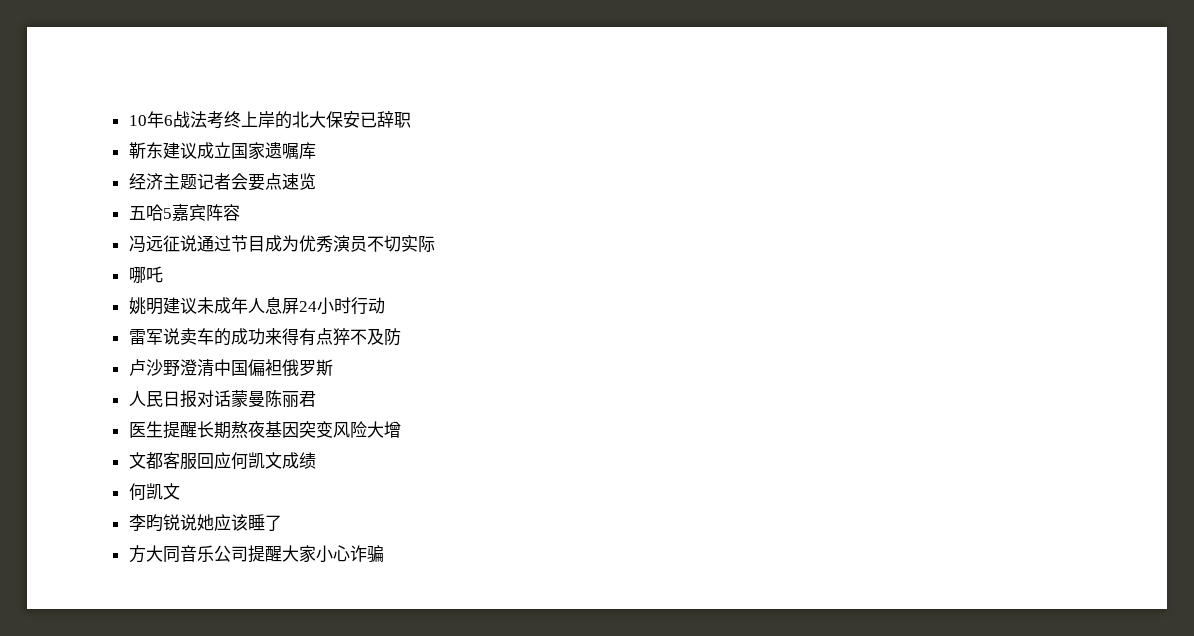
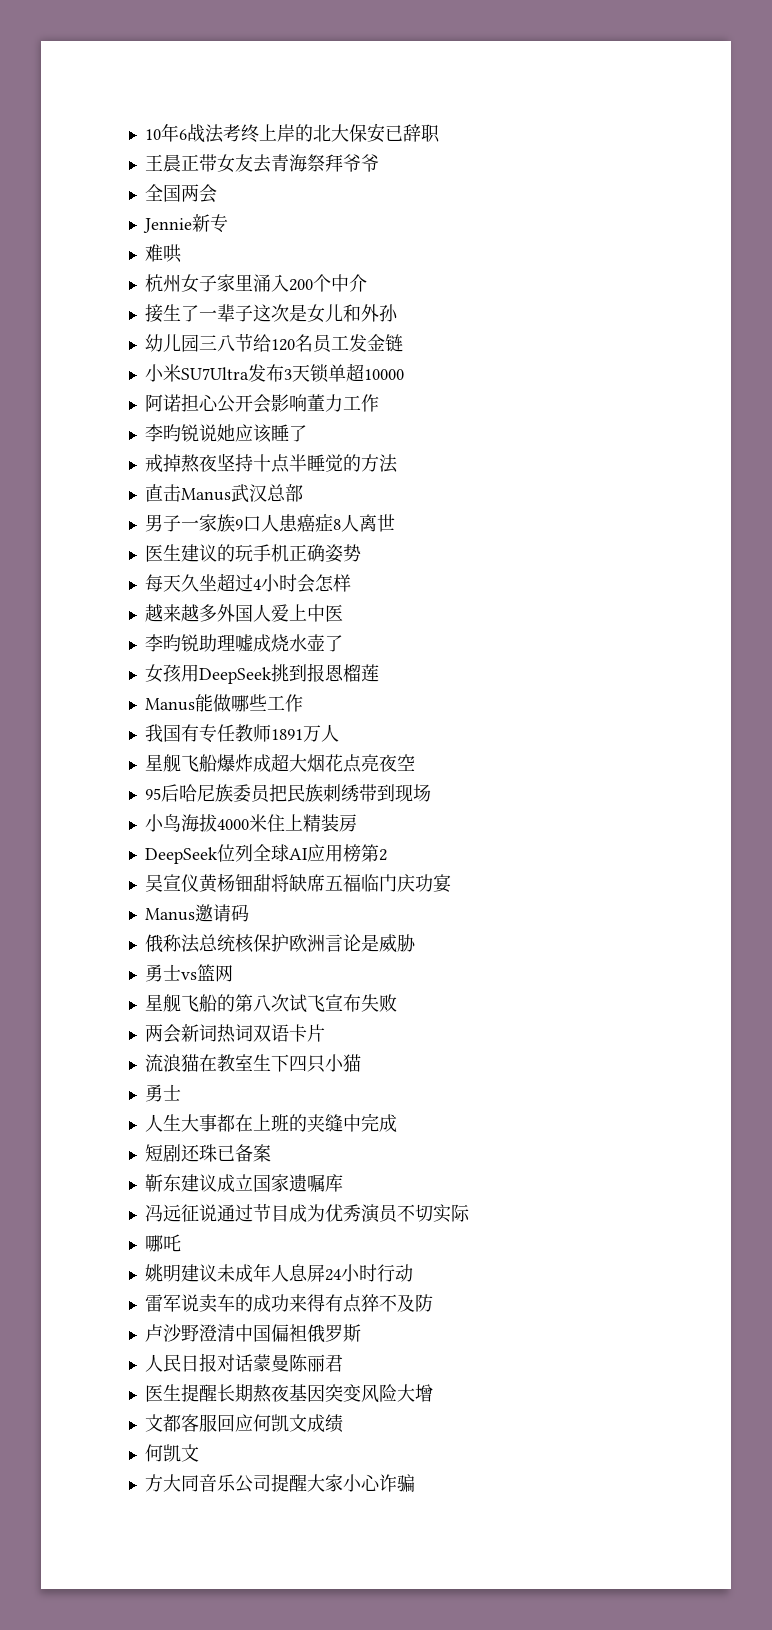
+ 王晨正带女友去青海祭拜爷爷
+ 全国两会
+ Jennie新专
+ 难哄
+ 杭州女子家里涌入200个中介
+ 接生了一辈子这次是女儿和外孙
+ 幼儿园三八节给120名员工发金链
+ 小米SU7Ultra发布3天锁单超10000
+ 阿诺担心公开会影响董力工作
+ 李昀锐说她应该睡了
+ 戒掉熬夜坚持十点半睡觉的方法
+ 直击Manus武汉总部
+ 男子一家族9口人患癌症8人离世
+ 医生建议的玩手机正确姿势
+ 每天久坐超过4小时会怎样
+ 越来越多外国人爱上中医
+ 李昀锐助理嘘成烧水壶了
+ 女孩用DeepSeek挑到报恩榴莲
+ Manus能做哪些工作
+ 我国有专任教师1891万人
+ 星舰飞船爆炸成超大烟花点亮夜空
+ 95后哈尼族委员把民族刺绣带到现场
+ 小鸟海拔4000米住上精装房
+ DeepSeek位列全球AI应用榜第2
+ 吴宣仪黄杨钿甜将缺席五福临门庆功宴
+ Manus邀请码
+ 俄称法总统核保护欧洲言论是威胁
+ 勇士vs篮网
+ 星舰飞船的第八次试飞宣布失败
+ 两会新词热词双语卡片
+ 流浪猫在教室生下四只小猫
+ 勇士
+ 人生大事都在上班的夹缝中完成
+ 短剧还珠已备案
- 经济主题记者会要点速览
- 五哈5嘉宾阵容
- 李昀锐说她应该睡了

